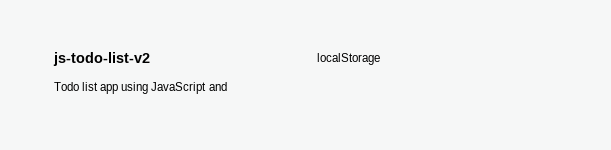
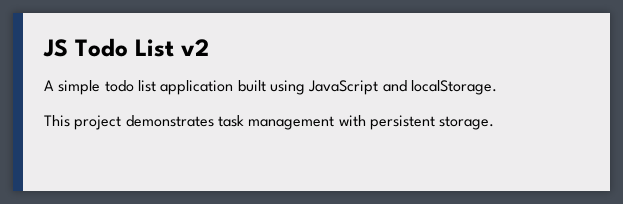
- js-todo-list-v2
- Todo list app using JavaScript and localStorage
+ JS Todo List v2
+ A simple todo list application built using JavaScript and localStorage.
+ This project demonstrates task management with persistent storage.

